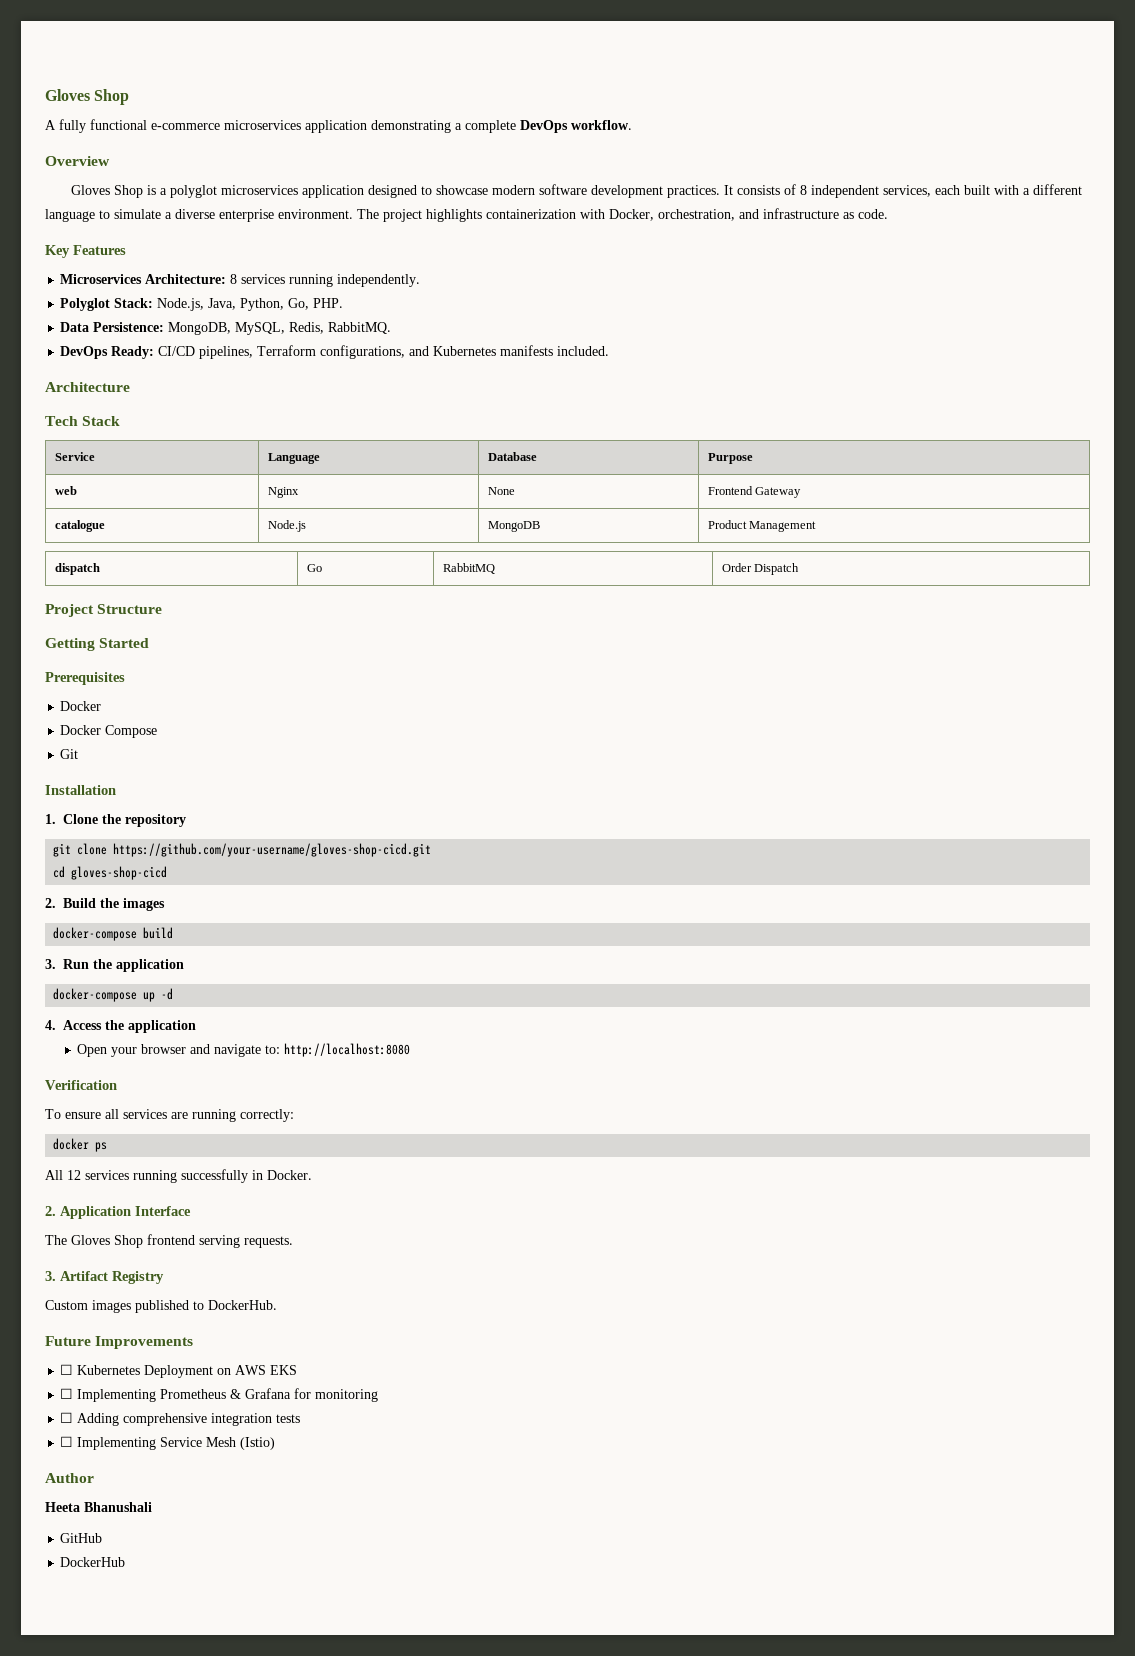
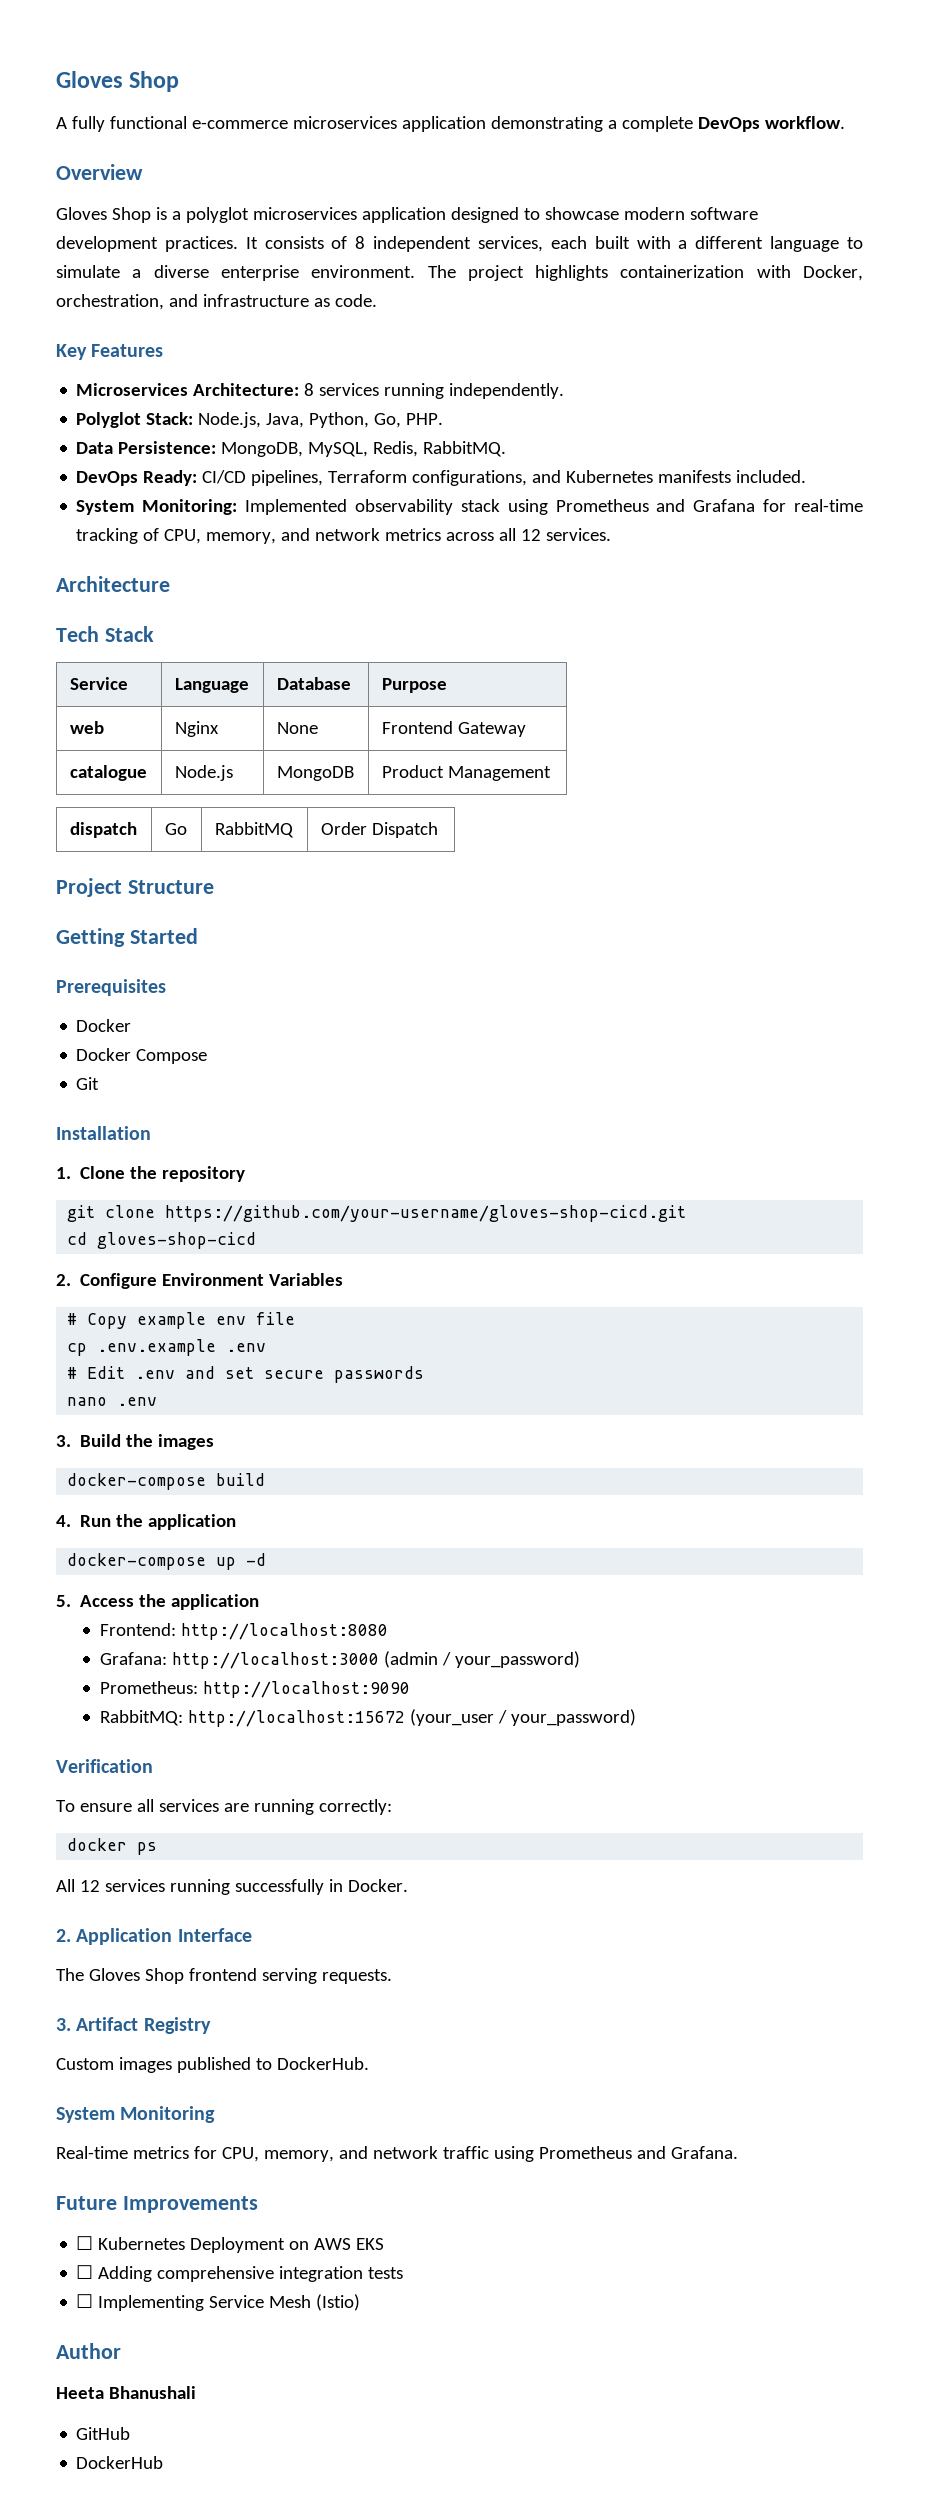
+ System Monitoring: Implemented observability stack using Prometheus and Grafana for real-time tracking of CPU, memory, and network metrics across all 12 services.
- 2. Build the images
+ 2. Configure Environment Variables
+ # Copy example env file
+ cp .env.example .env
+ # Edit .env and set secure passwords
+ nano .env
+ 3. Build the images
- 3. Run the application
+ 4. Run the application
- 4. Access the application
+ 5. Access the application
- Open your browser and navigate to: http://localhost:8080
+ Frontend: http://localhost:8080
+ Grafana: http://localhost:3000 (admin / your_password)
+ Prometheus: http://localhost:9090
+ RabbitMQ: http://localhost:15672 (your_user / your_password)
+ System Monitoring
+ Real-time metrics for CPU, memory, and network traffic using Prometheus and Grafana.
- ☐ Implementing Prometheus & Grafana for monitoring

